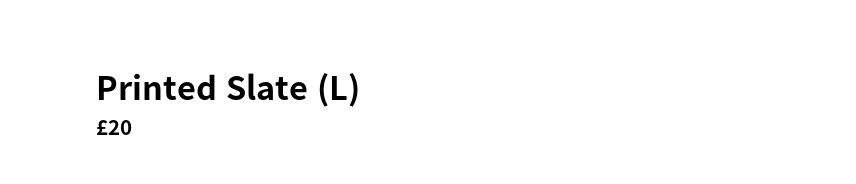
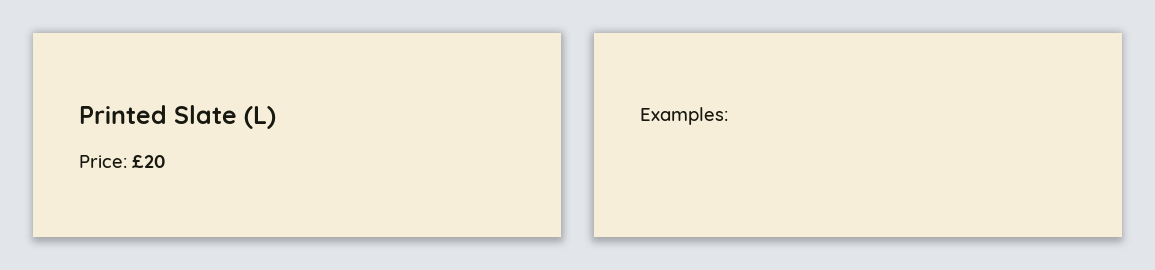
- £20
+ Price: £20
+ Examples:

